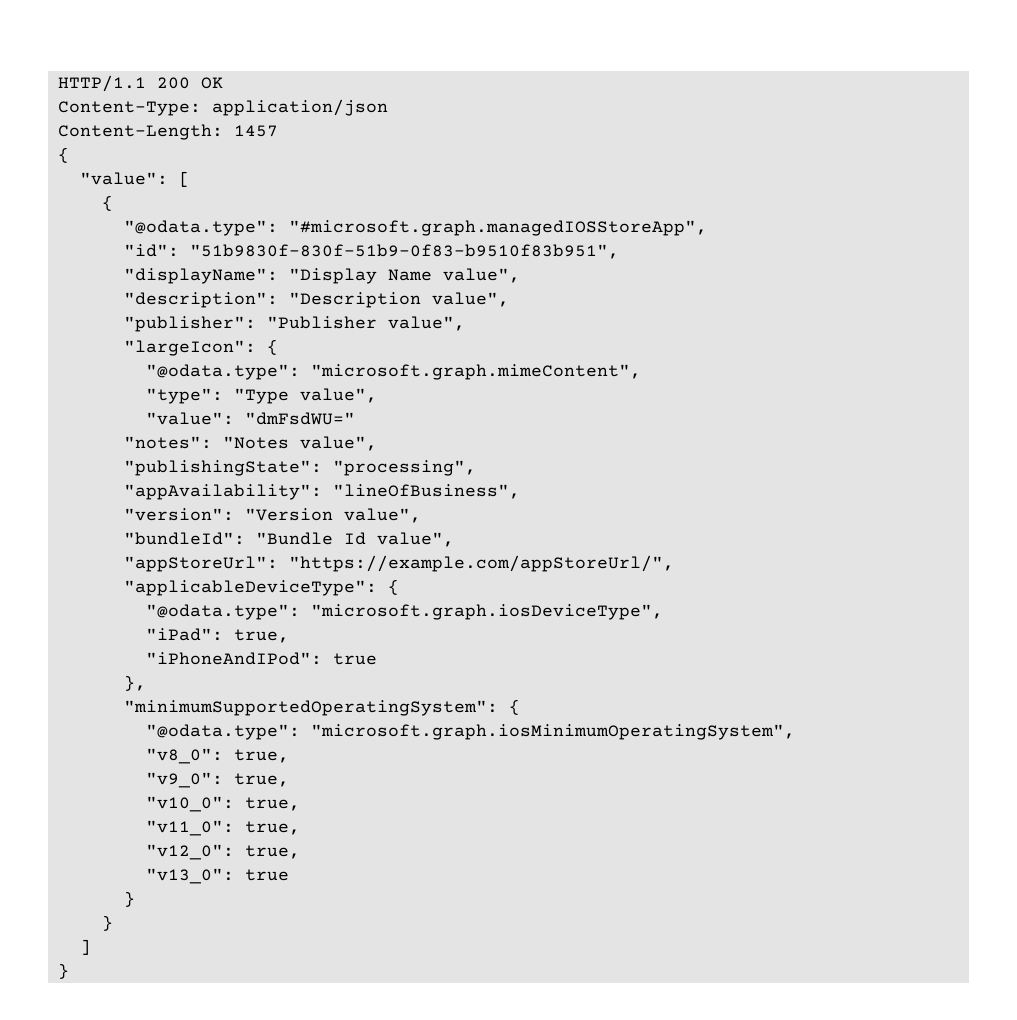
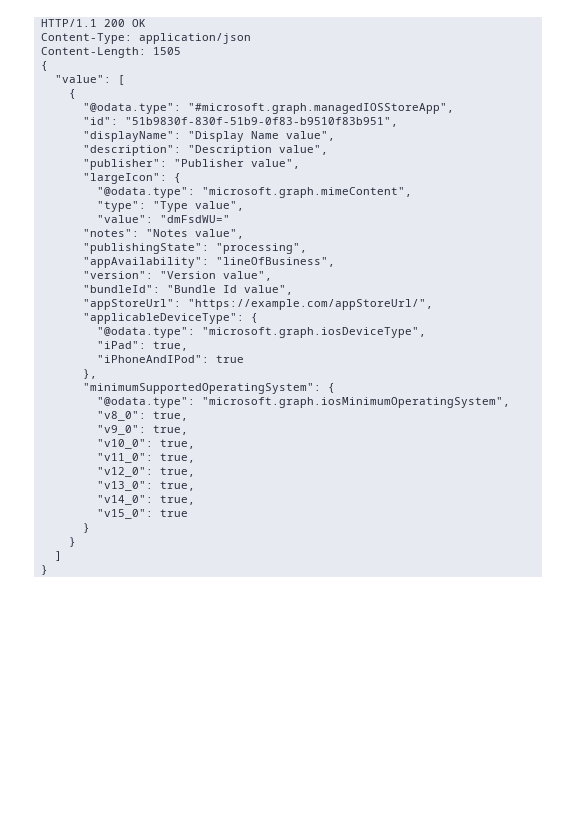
- Content-Length: 1457
+ Content-Length: 1505
- "v13_0": true
+ "v13_0": true,
+ "v14_0": true,
+ "v15_0": true

